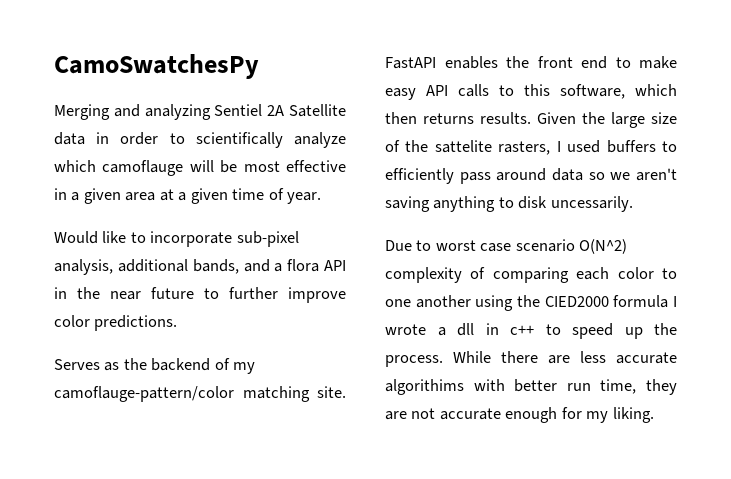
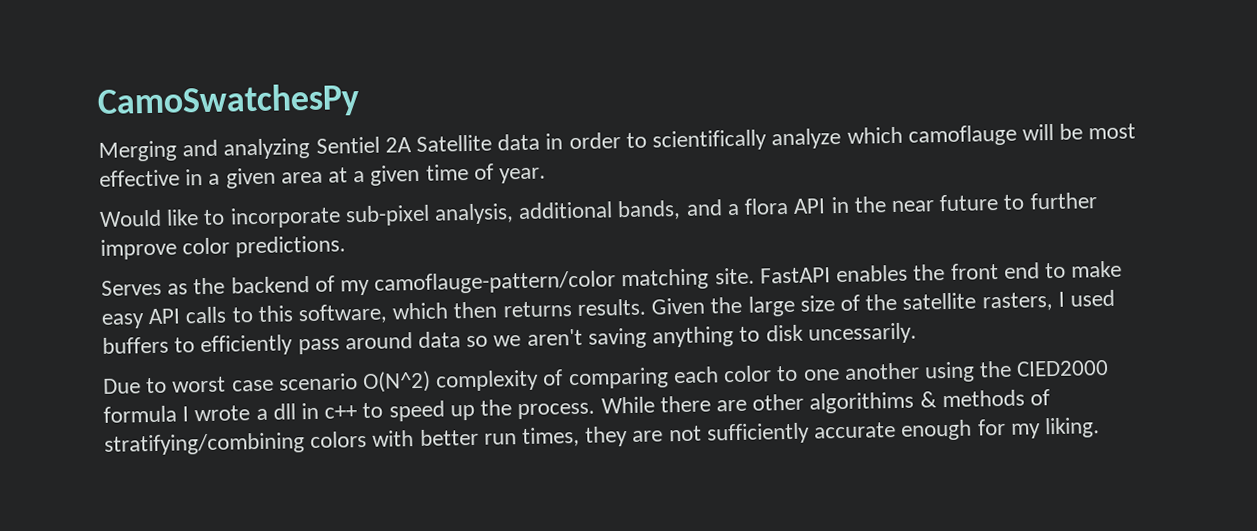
- Given the large size of the sattelite rasters, I used buffers to efficiently pass around data so we aren't saving anything to disk uncessarily.
+ Given the large size of the satellite rasters, I used buffers to efficiently pass around data so we aren't saving anything to disk uncessarily.
- While there are less accurate algorithims with better run time, they are not accurate enough for my liking.
+ While there are other algorithims & methods of stratifying/combining colors with better run times, they are not sufficiently accurate enough for my liking.

